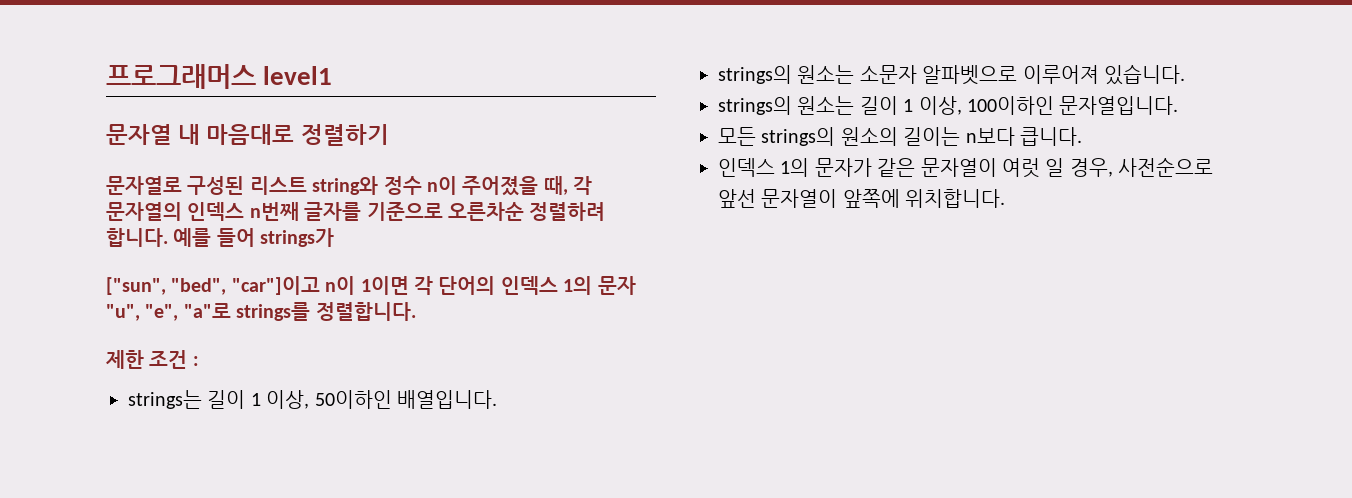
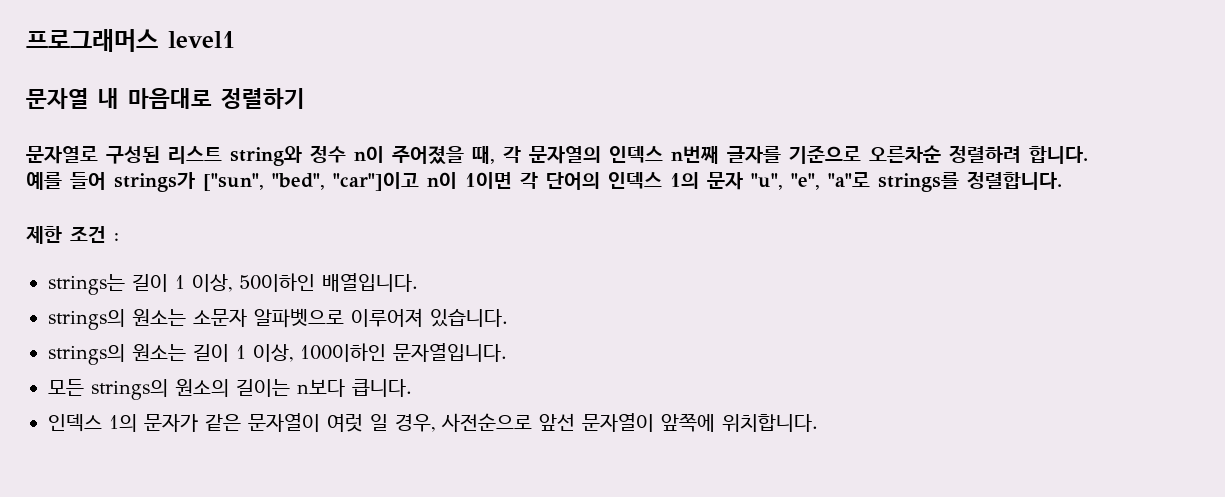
- 예를 들어 strings가
- ["sun", "bed", "car"]이고 n이 1이면 각 단어의 인덱스 1의 문자 "u", "e", "a"로 strings를 정렬합니다.
+ 예를 들어 strings가 ["sun", "bed", "car"]이고 n이 1이면 각 단어의 인덱스 1의 문자 "u", "e", "a"로 strings를 정렬합니다.

